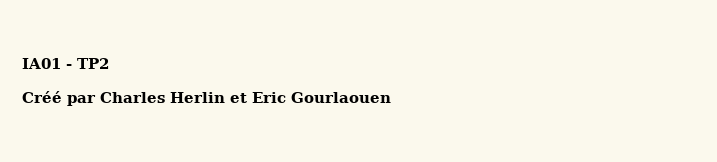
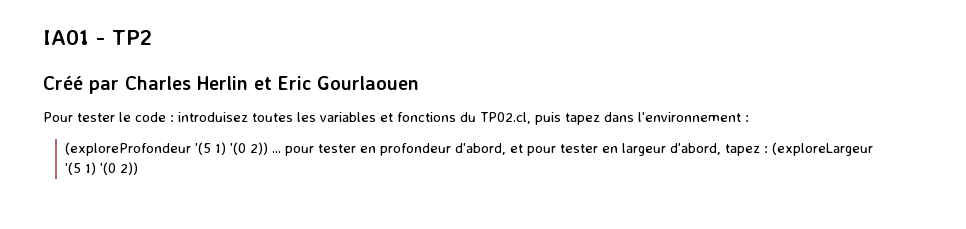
+ Pour tester le code : introduisez toutes les variables et fonctions du TP02.cl, puis tapez dans l'environnement :
+ (exploreProfondeur '(5 1) '(0 2)) ... pour tester en profondeur d'abord, et pour tester en largeur d'abord, tapez : (exploreLargeur '(5 1) '(0 2))

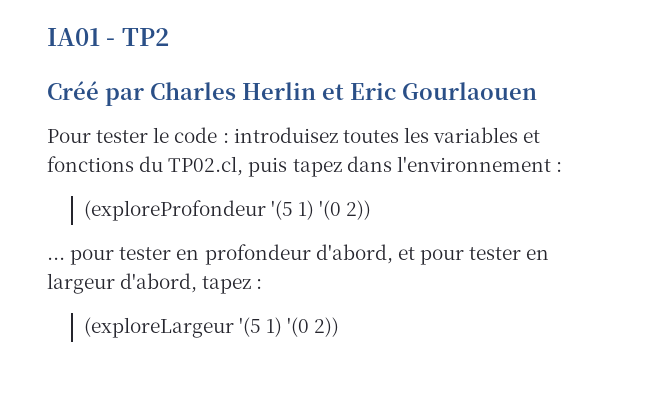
- (exploreProfondeur '(5 1) '(0 2)) ... pour tester en profondeur d'abord, et pour tester en largeur d'abord, tapez : (exploreLargeur '(5 1) '(0 2))
+ (exploreProfondeur '(5 1) '(0 2))
+ ... pour tester en profondeur d'abord, et pour tester en largeur d'abord, tapez :
+ (exploreLargeur '(5 1) '(0 2))

